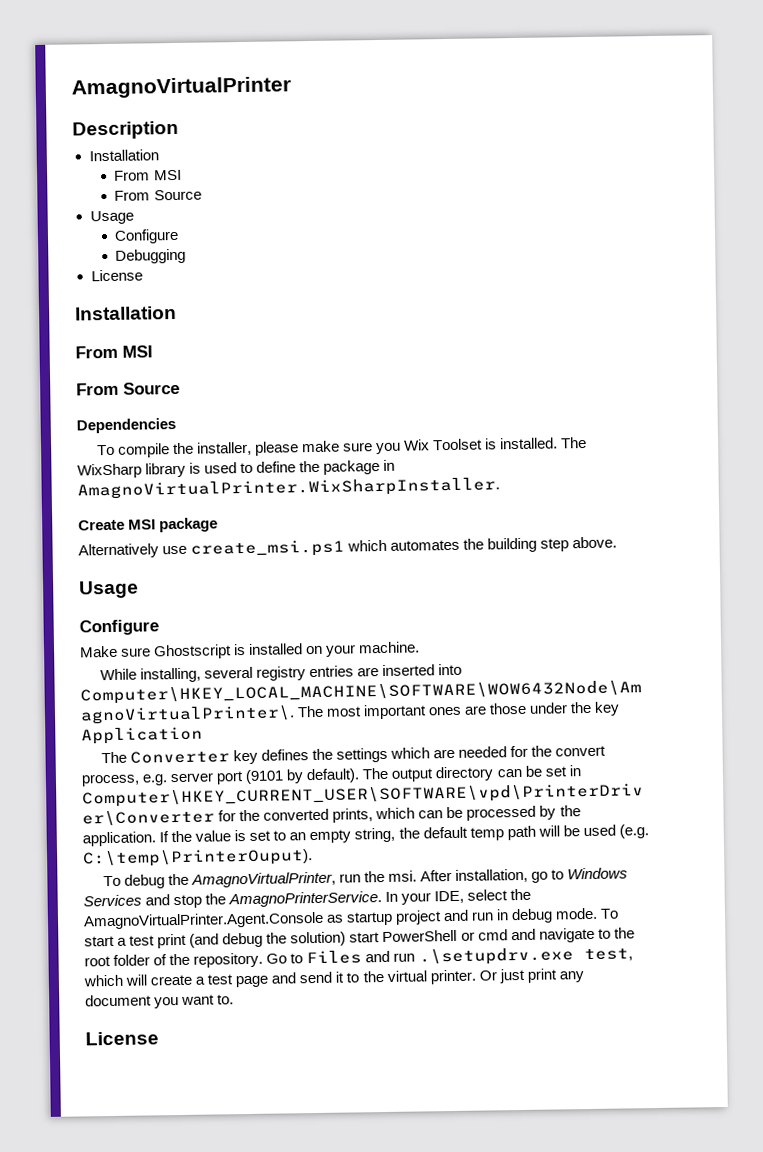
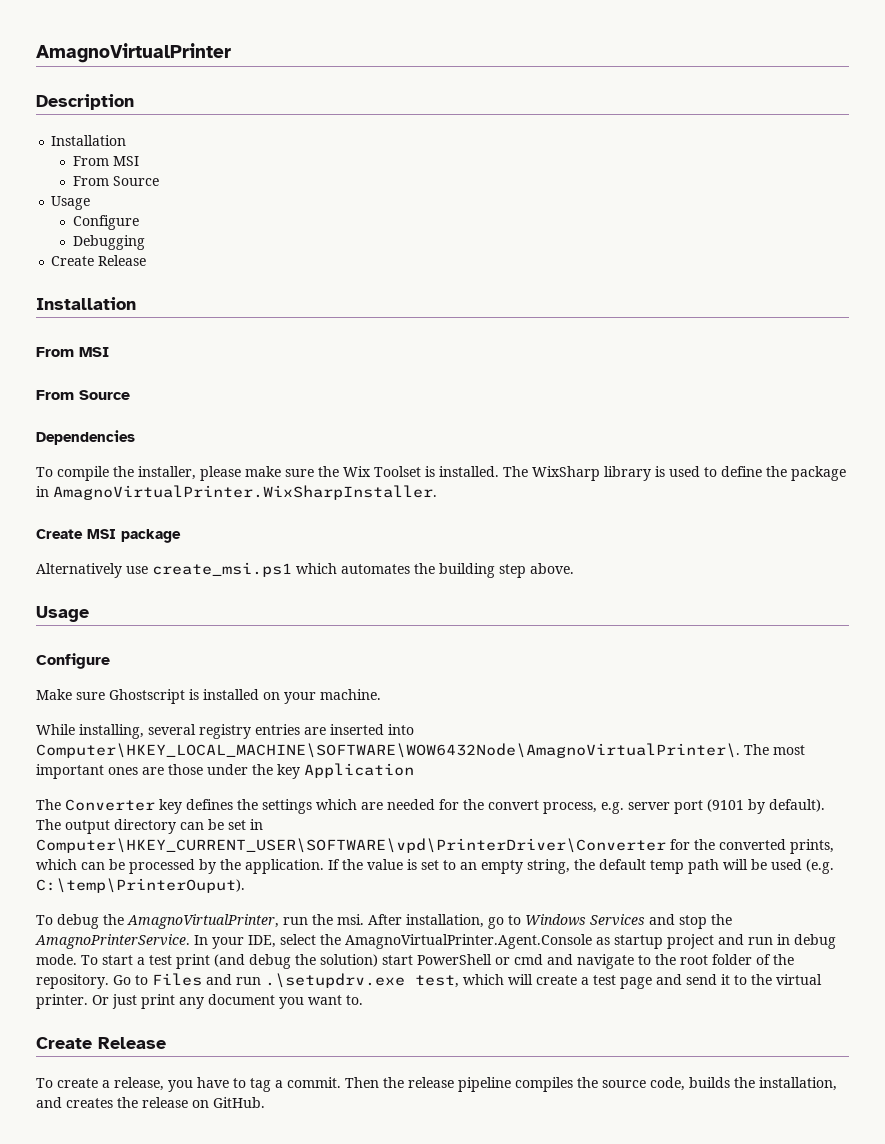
  Debugging
- License
+ Create Release
- To compile the installer, please make sure you Wix Toolset is installed.
+ To compile the installer, please make sure the Wix Toolset is installed.
  Or just print any document you want to.
- License
+ Create Release
+ To create a release, you have to tag a commit. Then the release pipeline compiles the source code, builds the installation, and creates the release on GitHub.

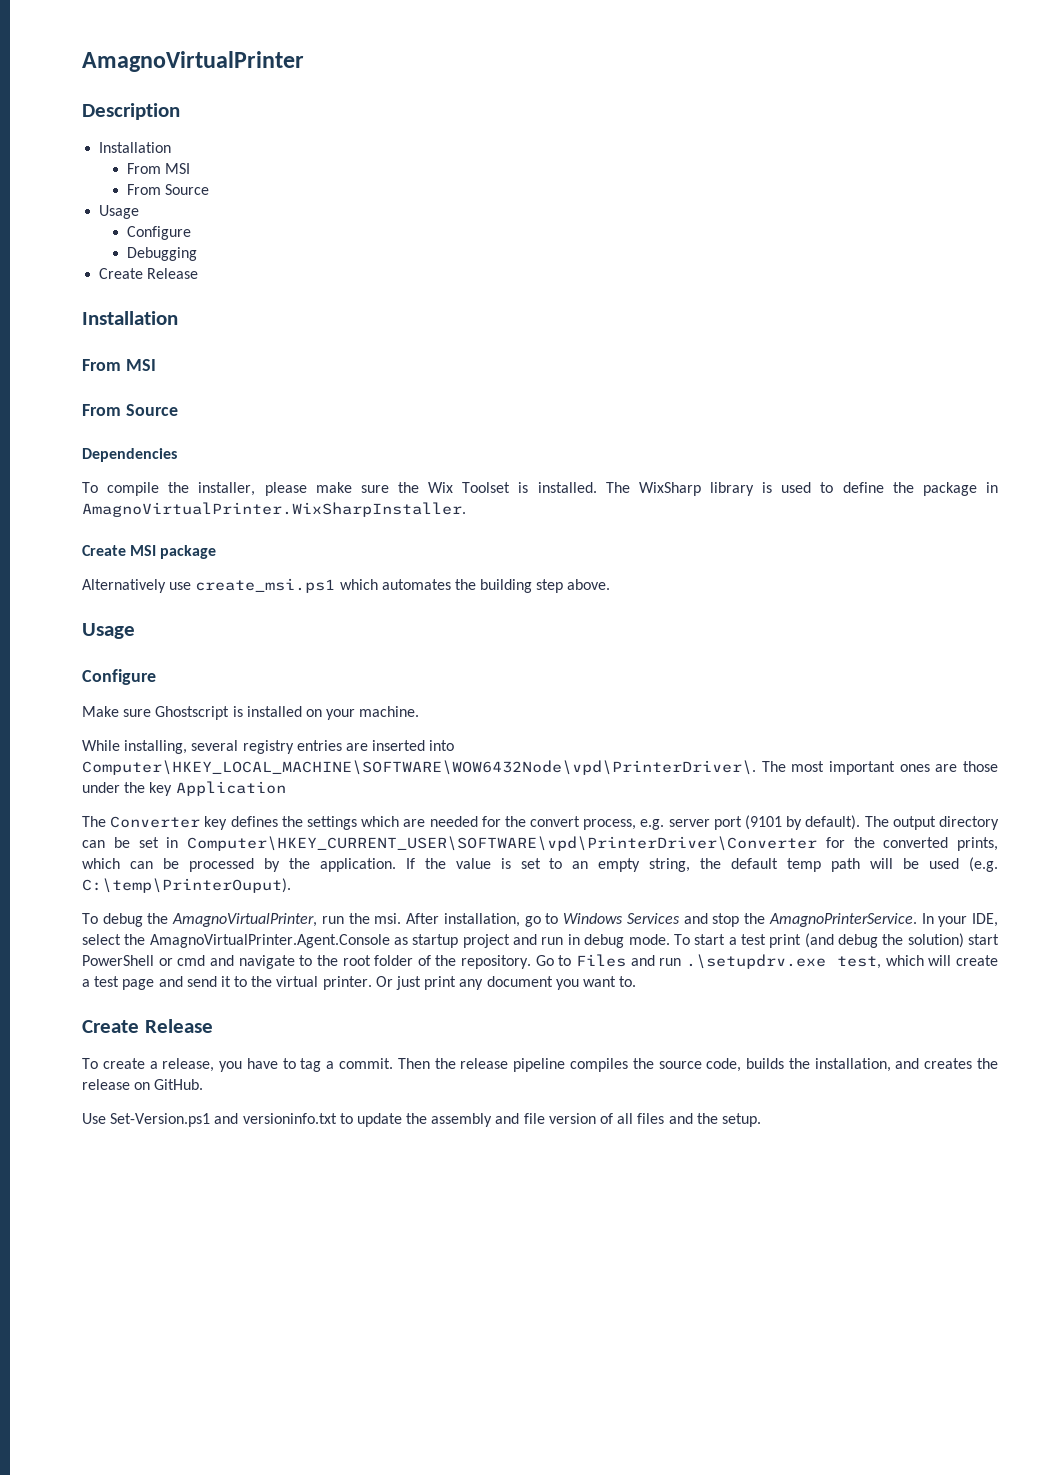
- While installing, several registry entries are inserted into Computer\HKEY_LOCAL_MACHINE\SOFTWARE\WOW6432Node\AmagnoVirtualPrinter\.
+ While installing, several registry entries are inserted into Computer\HKEY_LOCAL_MACHINE\SOFTWARE\WOW6432Node\vpd\PrinterDriver\.
+ Use Set-Version.ps1 and versioninfo.txt to update the assembly and file version of all files and the setup.

